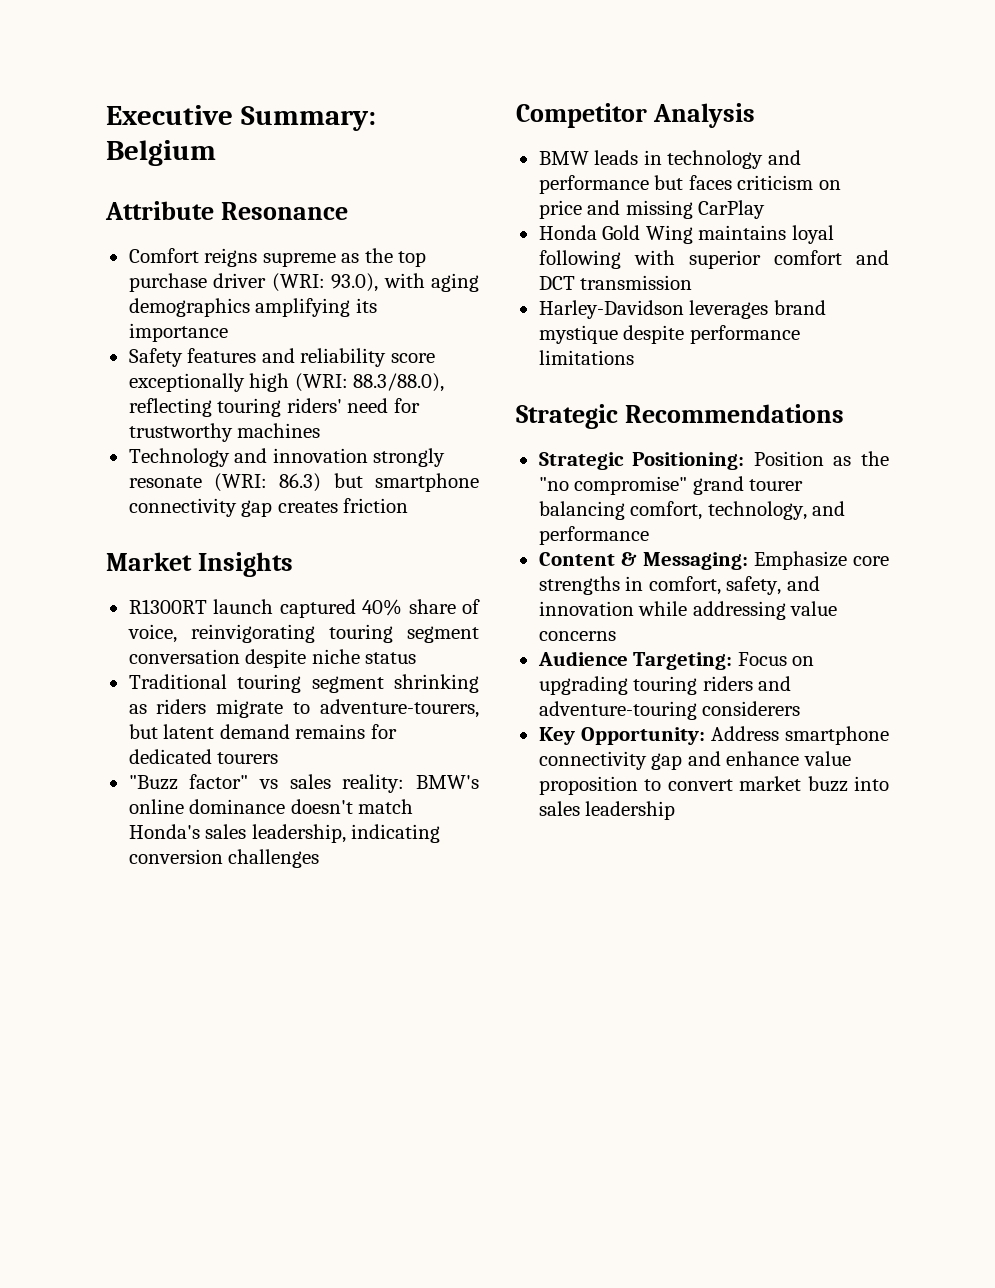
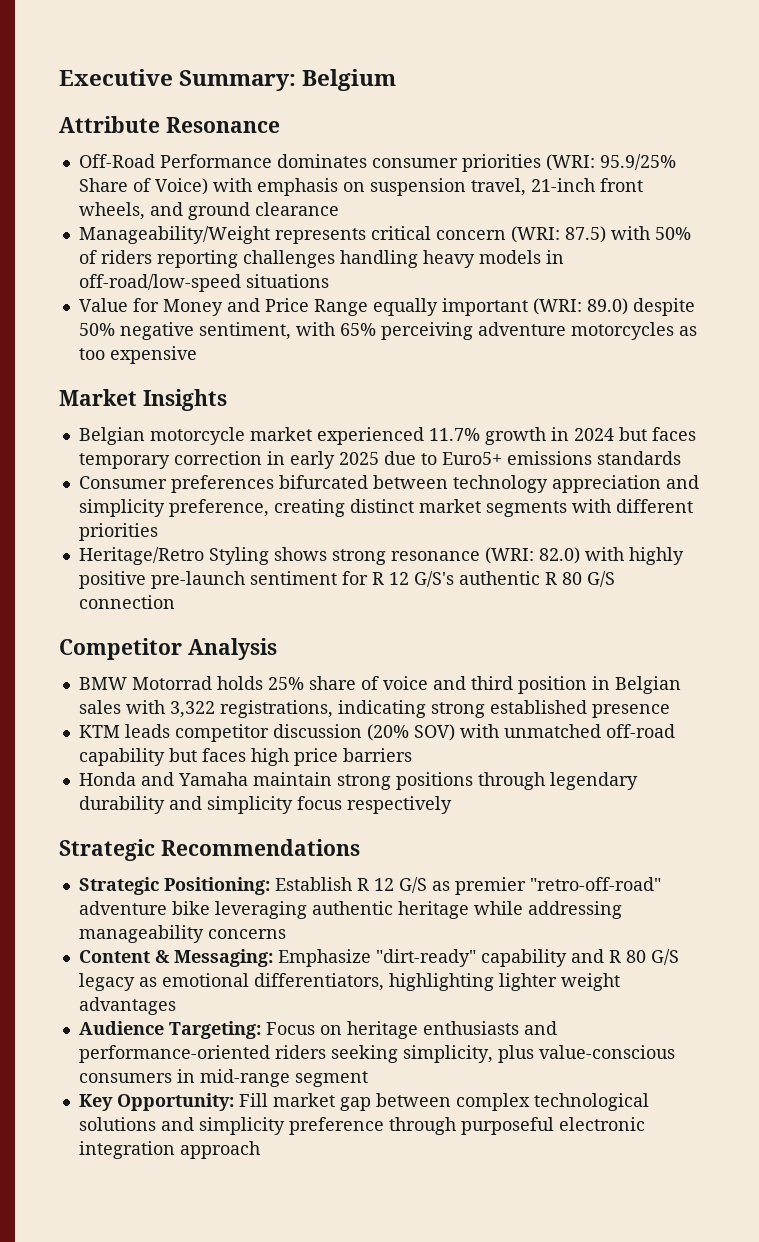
- Comfort reigns supreme as the top purchase driver (WRI: 93.0), with aging demographics amplifying its importance
- Safety features and reliability score exceptionally high (WRI: 88.3/88.0), reflecting touring riders' need for trustworthy machines
- Technology and innovation strongly resonate (WRI: 86.3) but smartphone connectivity gap creates friction
+ Off-Road Performance dominates consumer priorities (WRI: 95.9/25% Share of Voice) with emphasis on suspension travel, 21-inch front wheels, and ground clearance
+ Manageability/Weight represents critical concern (WRI: 87.5) with 50% of riders reporting challenges handling heavy models in off-road/low-speed situations
+ Value for Money and Price Range equally important (WRI: 89.0) despite 50% negative sentiment, with 65% perceiving adventure motorcycles as too expensive
  Market Insights
- R1300RT launch captured 40% share of voice, reinvigorating touring segment conversation despite niche status
- Traditional touring segment shrinking as riders migrate to adventure-tourers, but latent demand remains for dedicated tourers
- "Buzz factor" vs sales reality: BMW's online dominance doesn't match Honda's sales leadership, indicating conversion challenges
+ Belgian motorcycle market experienced 11.7% growth in 2024 but faces temporary correction in early 2025 due to Euro5+ emissions standards
+ Consumer preferences bifurcated between technology appreciation and simplicity preference, creating distinct market segments with different priorities
+ Heritage/Retro Styling shows strong resonance (WRI: 82.0) with highly positive pre-launch sentiment for R 12 G/S's authentic R 80 G/S connection
  Competitor Analysis
- BMW leads in technology and performance but faces criticism on price and missing CarPlay
- Honda Gold Wing maintains loyal following with superior comfort and DCT transmission
- Harley-Davidson leverages brand mystique despite performance limitations
+ BMW Motorrad holds 25% share of voice and third position in Belgian sales with 3,322 registrations, indicating strong established presence
+ KTM leads competitor discussion (20% SOV) with unmatched off-road capability but faces high price barriers
+ Honda and Yamaha maintain strong positions through legendary durability and simplicity focus respectively
  Strategic Recommendations
- Strategic Positioning: Position as the "no compromise" grand tourer balancing comfort, technology, and performance
- Content & Messaging: Emphasize core strengths in comfort, safety, and innovation while addressing value concerns
- Audience Targeting: Focus on upgrading touring riders and adventure-touring considerers
- Key Opportunity: Address smartphone connectivity gap and enhance value proposition to convert market buzz into sales leadership
+ Strategic Positioning: Establish R 12 G/S as premier "retro-off-road" adventure bike leveraging authentic heritage while addressing manageability concerns
+ Content & Messaging: Emphasize "dirt-ready" capability and R 80 G/S legacy as emotional differentiators, highlighting lighter weight advantages
+ Audience Targeting: Focus on heritage enthusiasts and performance-oriented riders seeking simplicity, plus value-conscious consumers in mid-range segment
+ Key Opportunity: Fill market gap between complex technological solutions and simplicity preference through purposeful electronic integration approach

